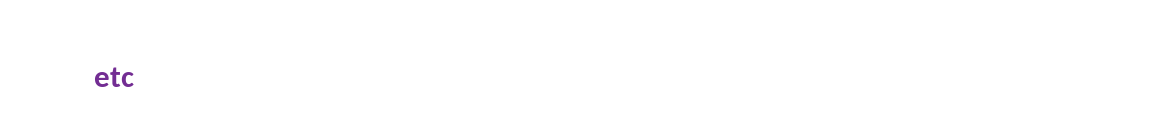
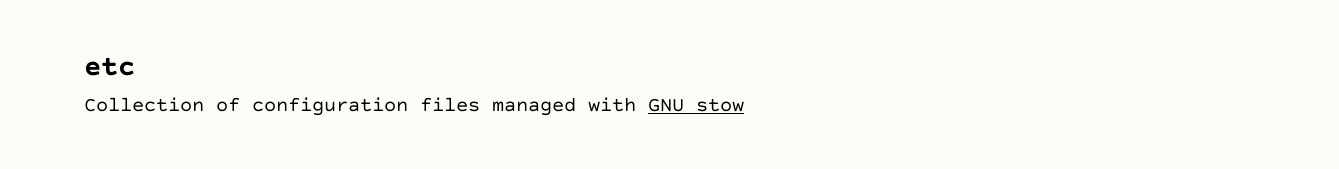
+ Collection of configuration files managed with GNU stow

